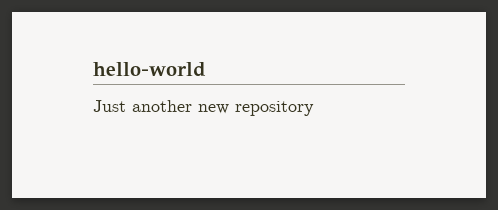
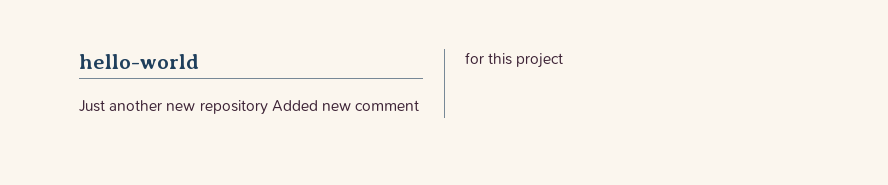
- Just another new repository
+ Just another new repository Added new comment for this project

